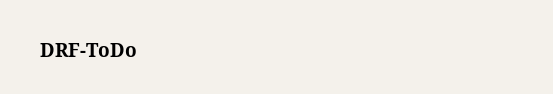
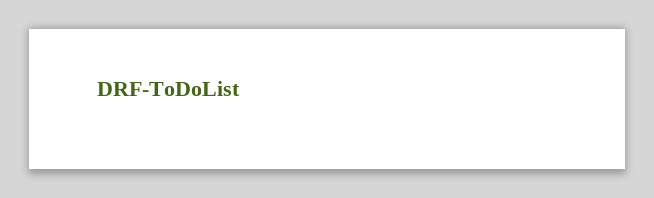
- DRF-ToDo
+ DRF-ToDoList

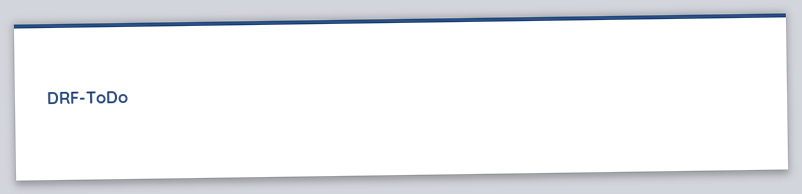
- DRF-ToDoList
+ DRF-ToDo

